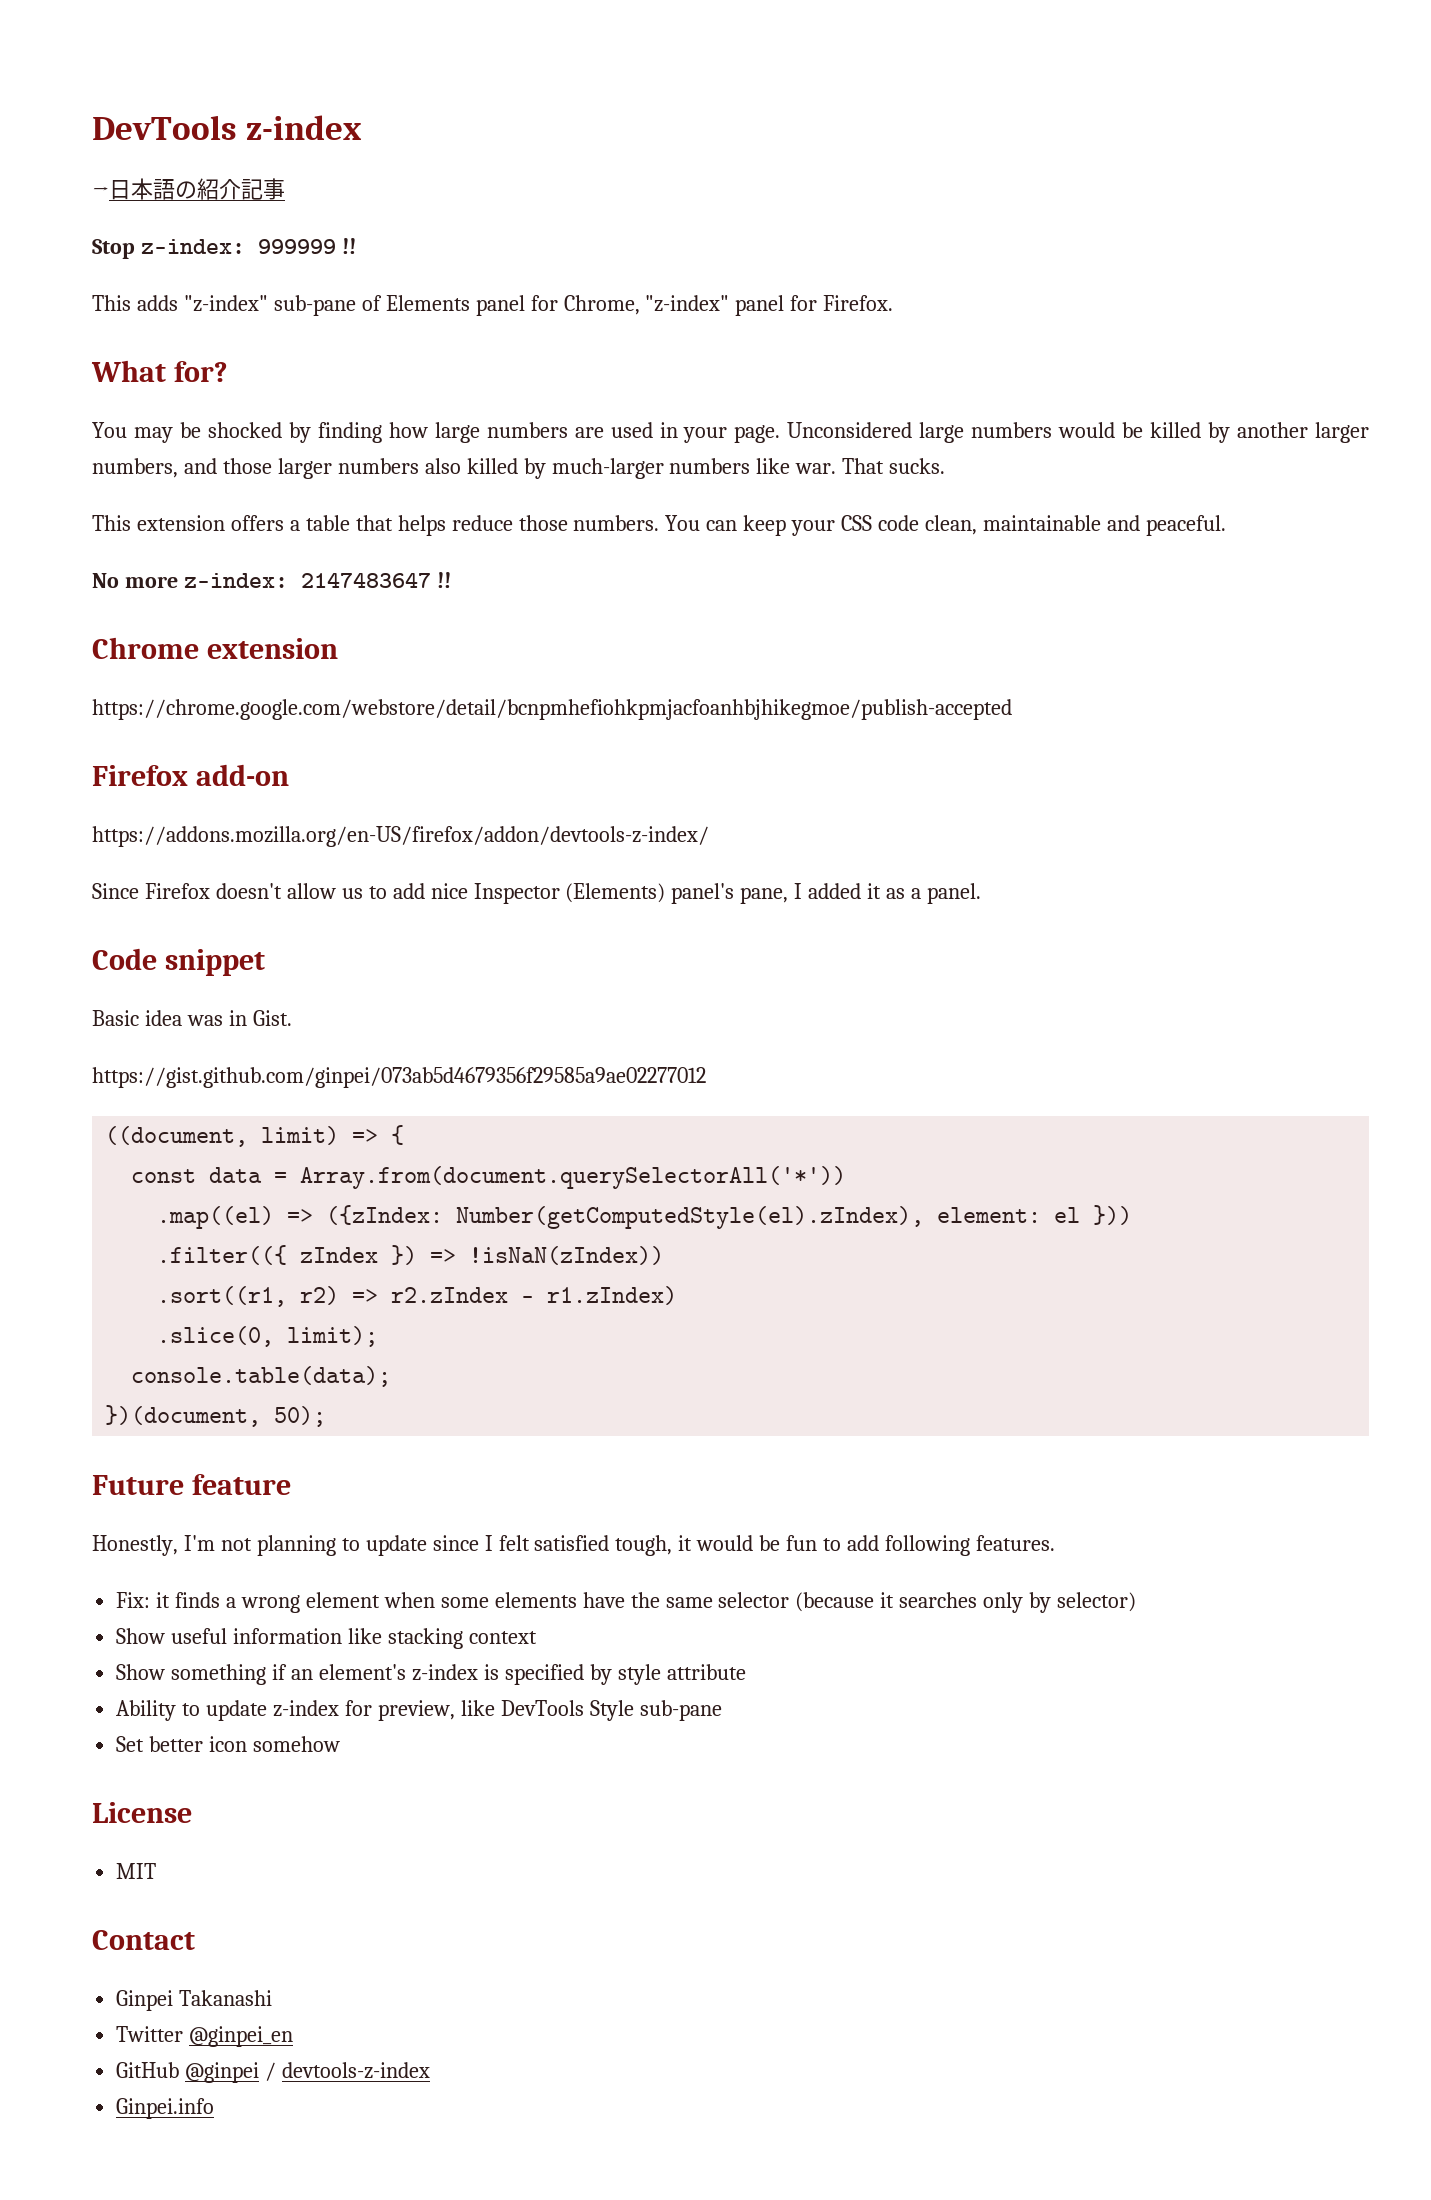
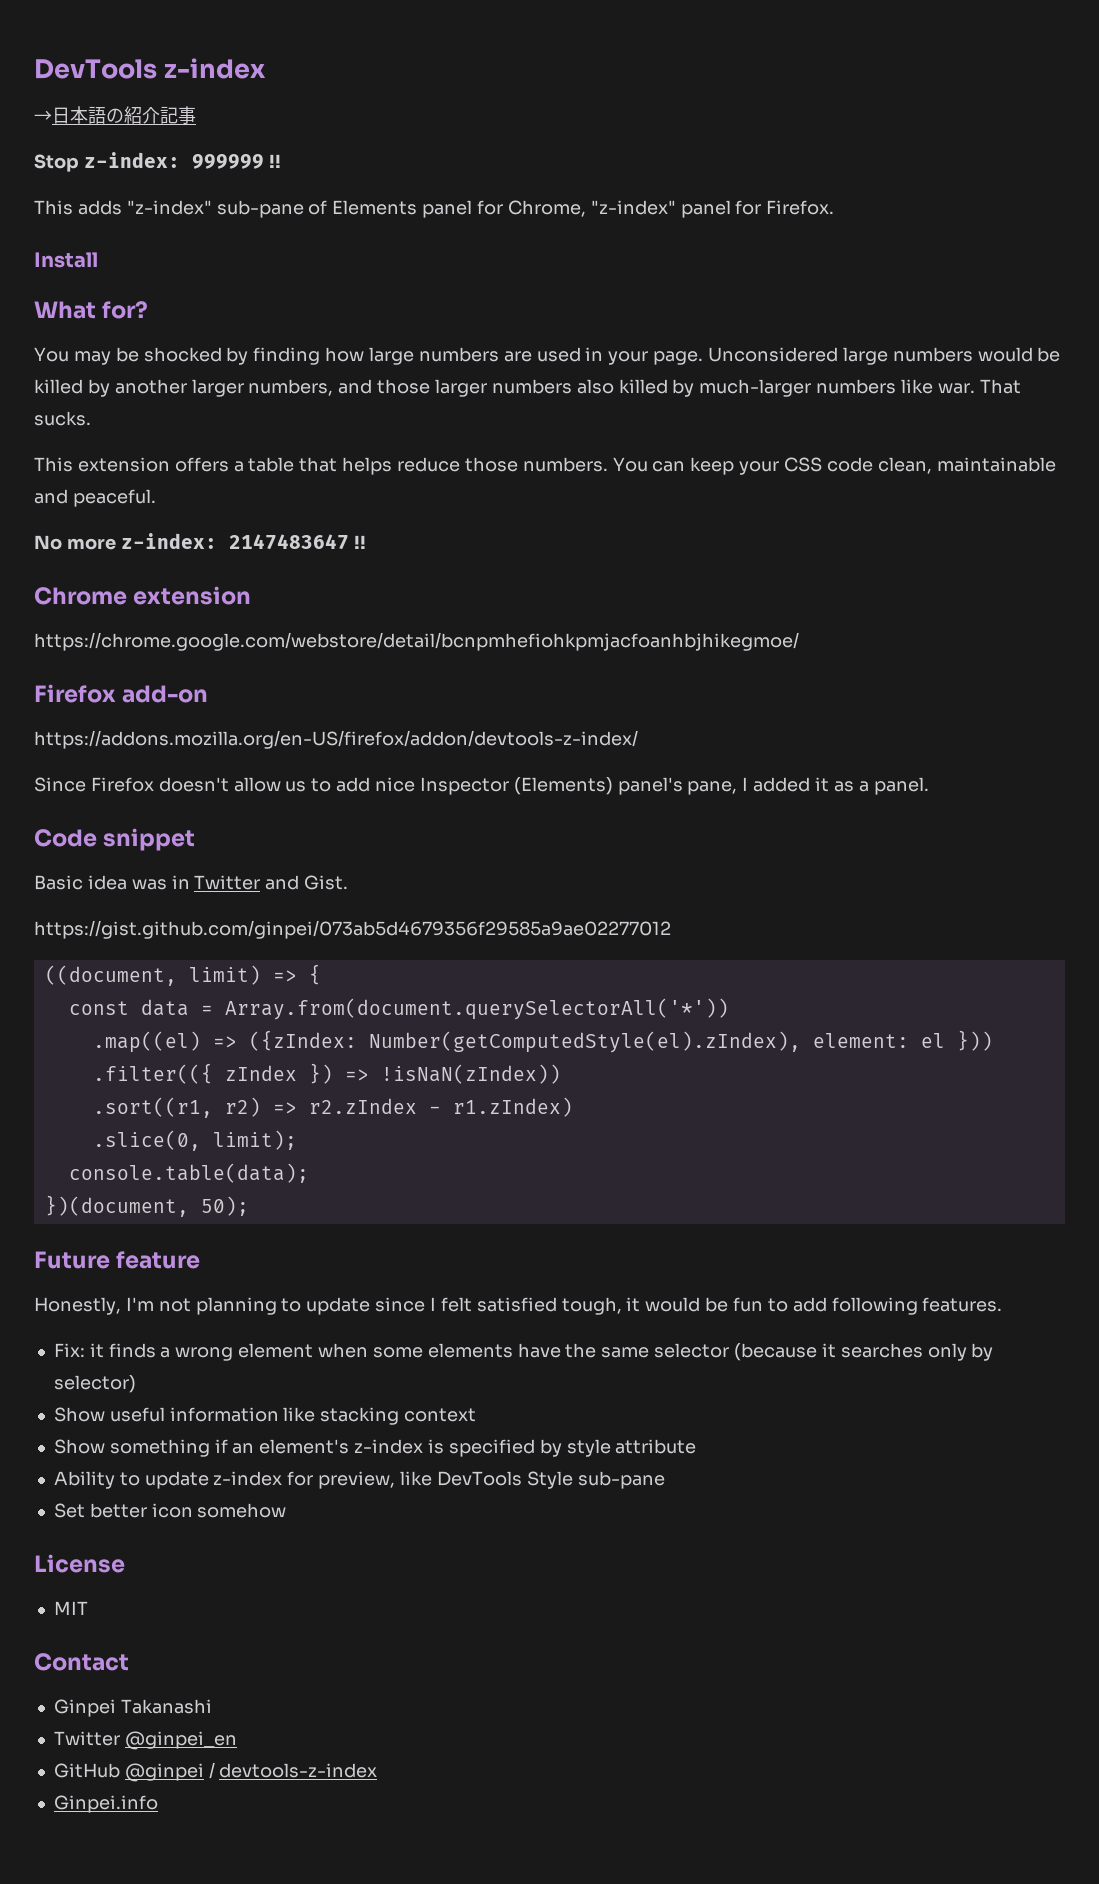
+ Install
- https://chrome.google.com/webstore/detail/bcnpmhefiohkpmjacfoanhbjhikegmoe/publish-accepted
+ https://chrome.google.com/webstore/detail/bcnpmhefiohkpmjacfoanhbjhikegmoe/
- Basic idea was in Gist.
+ Basic idea was in Twitter and Gist.

